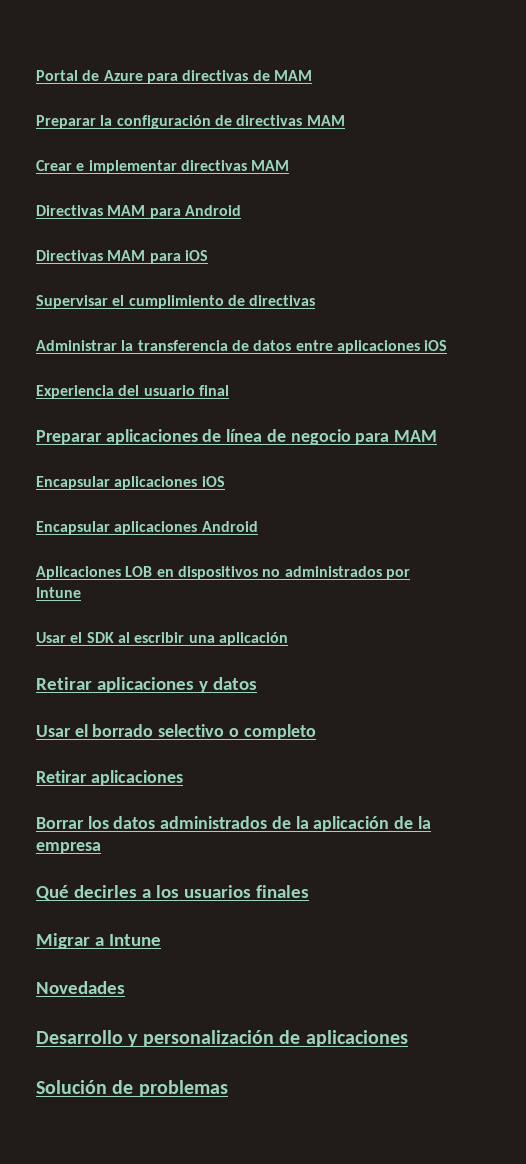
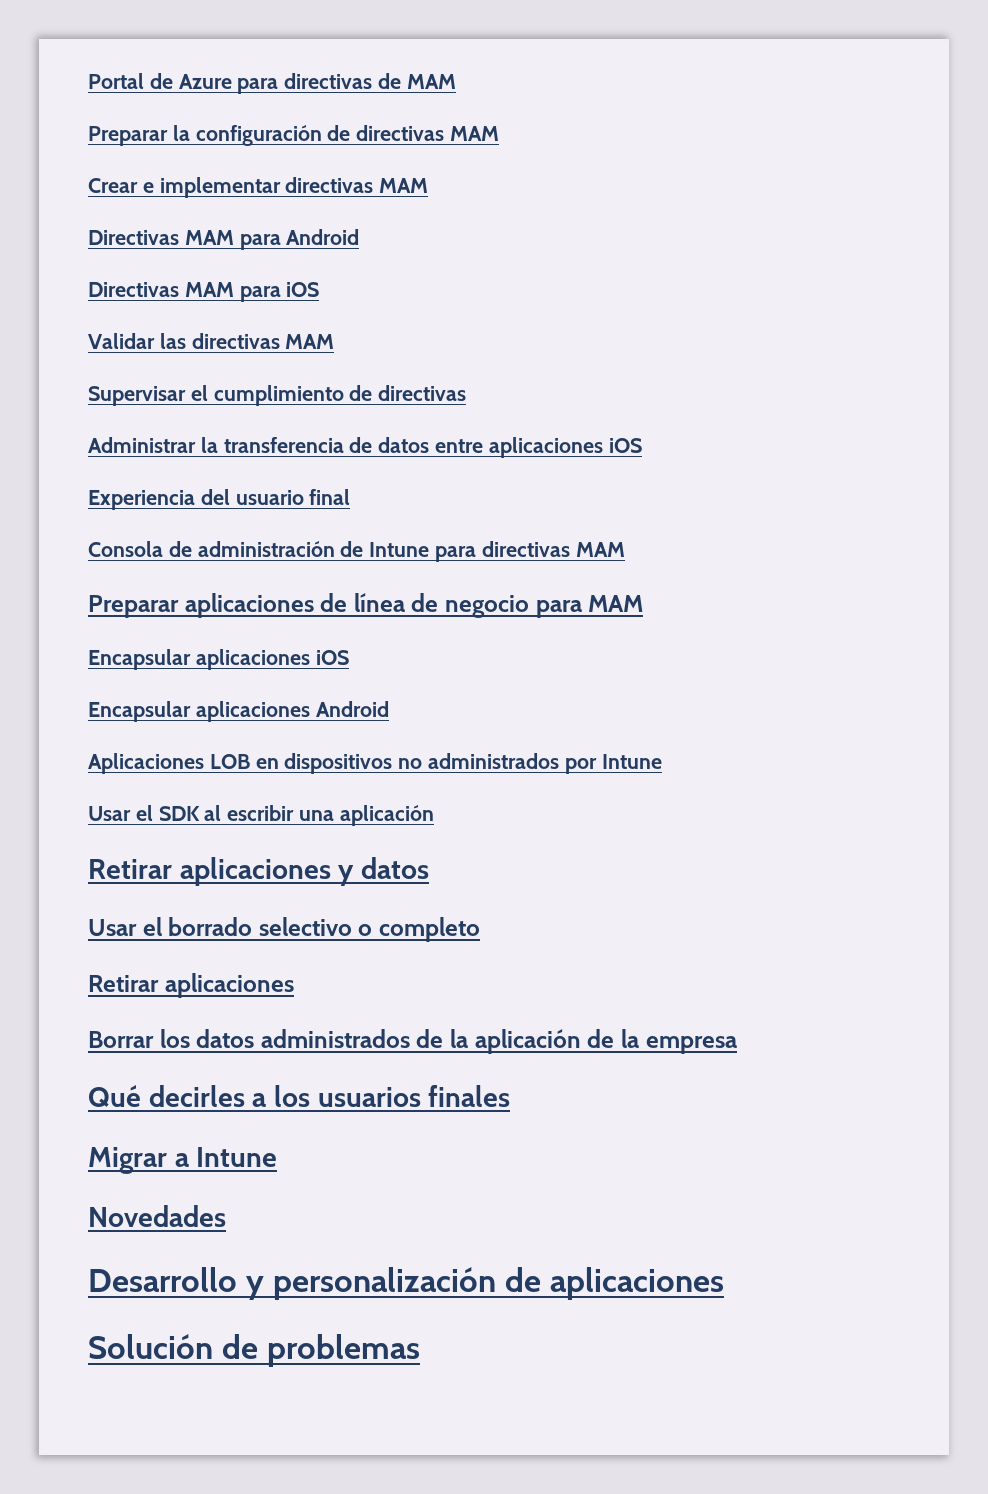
+ Validar las directivas MAM
+ Consola de administración de Intune para directivas MAM

